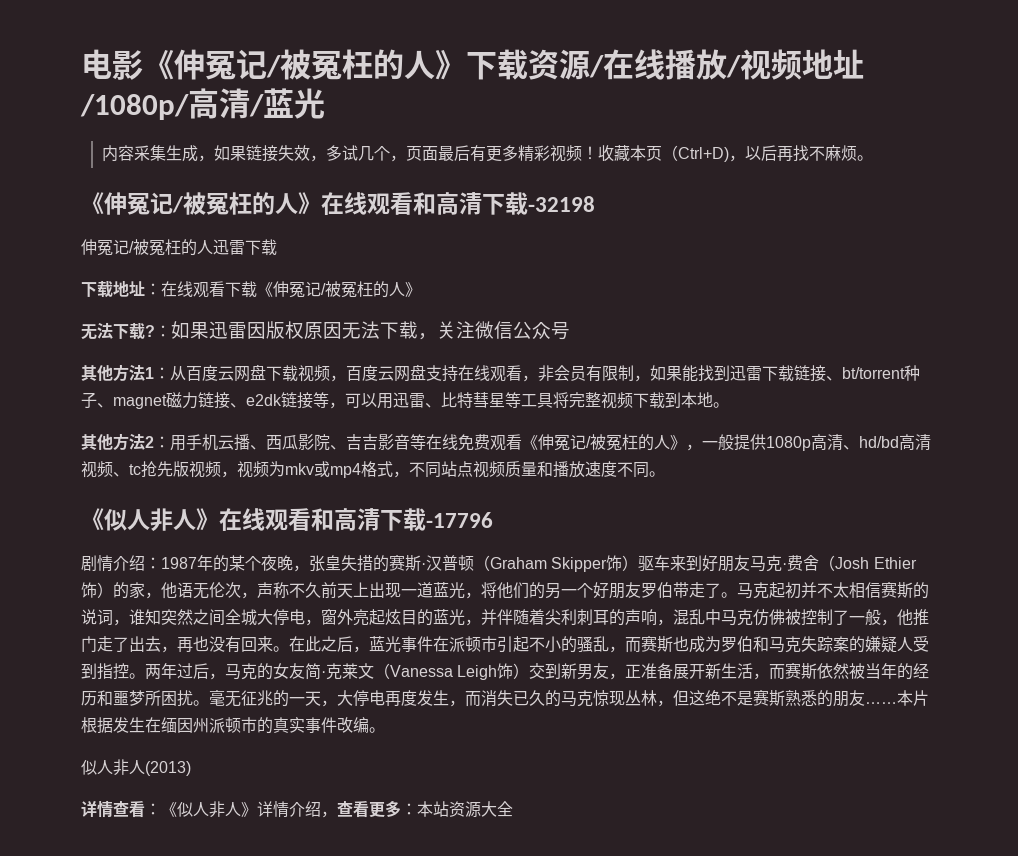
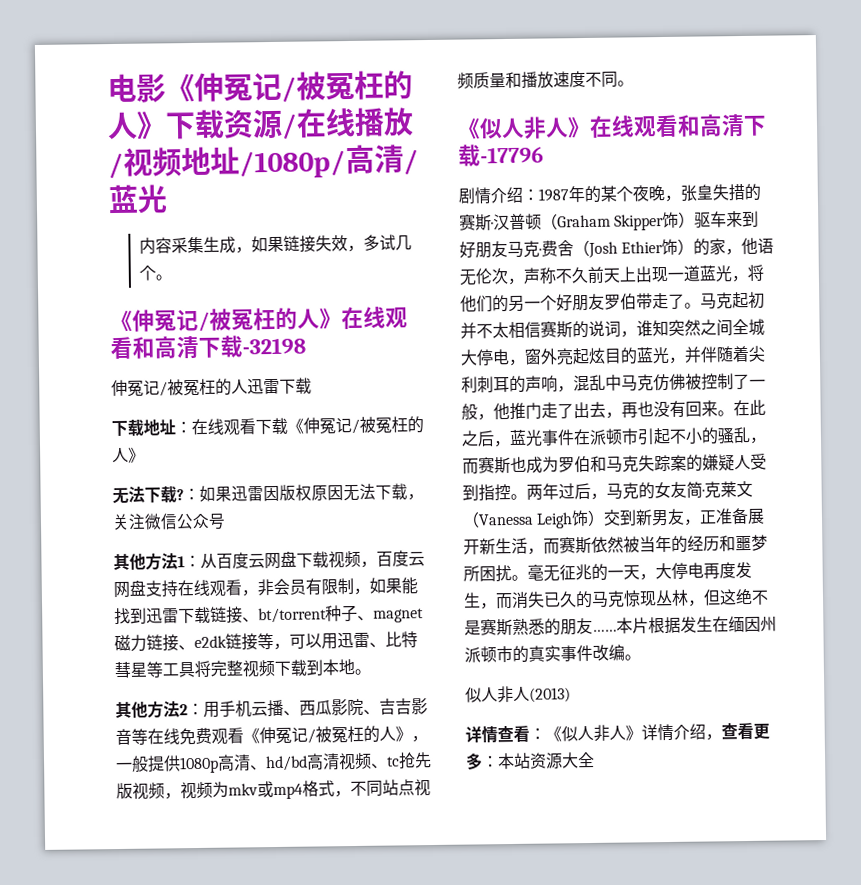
- 内容采集生成，如果链接失效，多试几个，页面最后有更多精彩视频！收藏本页（Ctrl+D)，以后再找不麻烦。
+ 内容采集生成，如果链接失效，多试几个。

